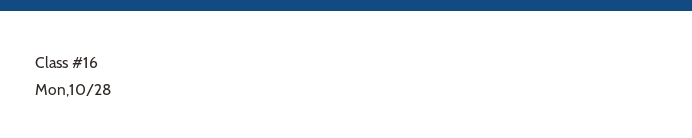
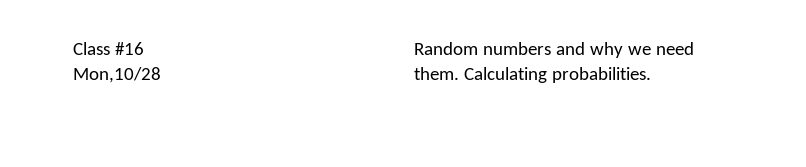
+ Random numbers and why we need them. Calculating probabilities.

